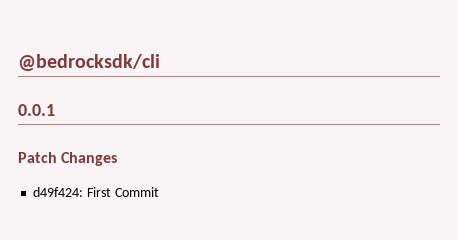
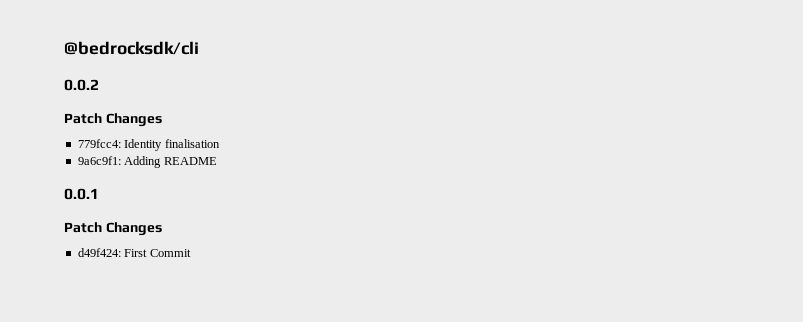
+ 0.0.2
+ Patch Changes
+ 779fcc4: Identity finalisation
+ 9a6c9f1: Adding README

